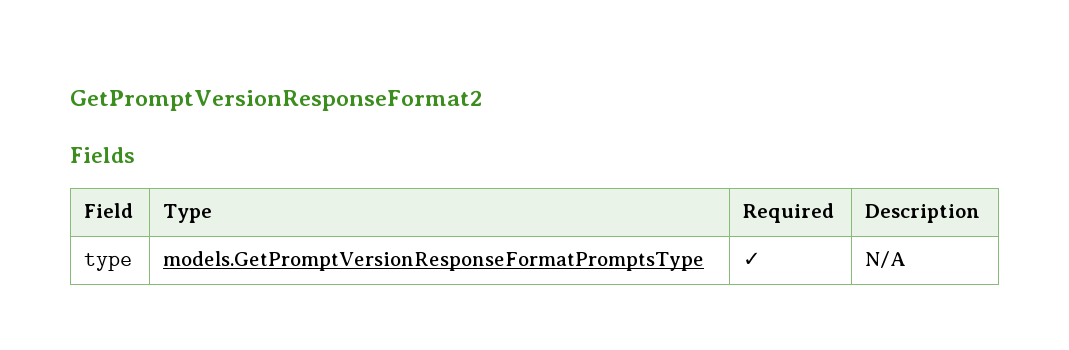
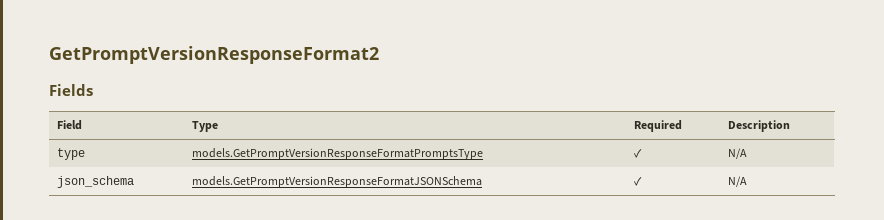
+ json_schema | models.GetPromptVersionResponseFormatJSONSchema | ✓ | N/A

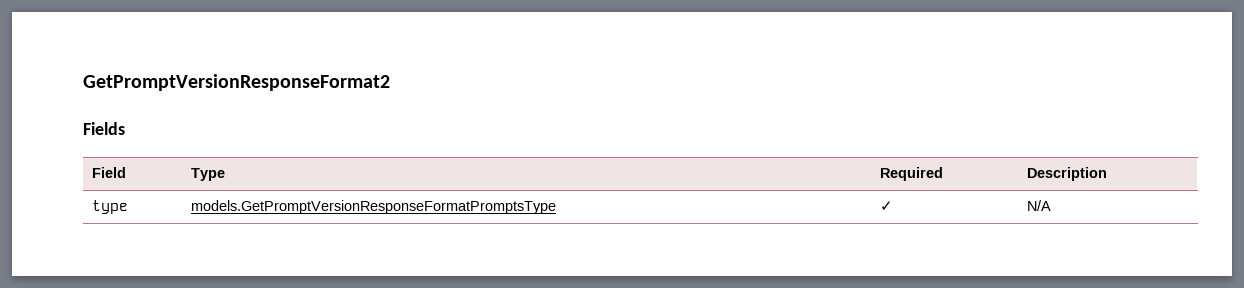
- json_schema | models.GetPromptVersionResponseFormatJSONSchema | ✓ | N/A

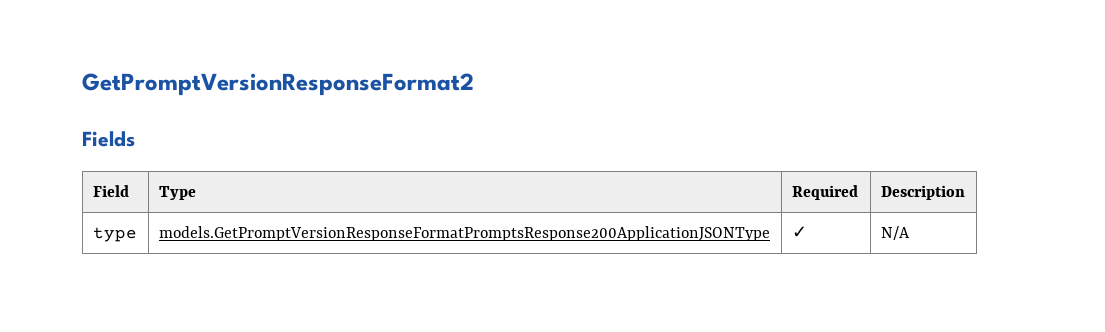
- type | models.GetPromptVersionResponseFormatPromptsType | ✓ | N/A
+ type | models.GetPromptVersionResponseFormatPromptsResponse200ApplicationJSONType | ✓ | N/A

